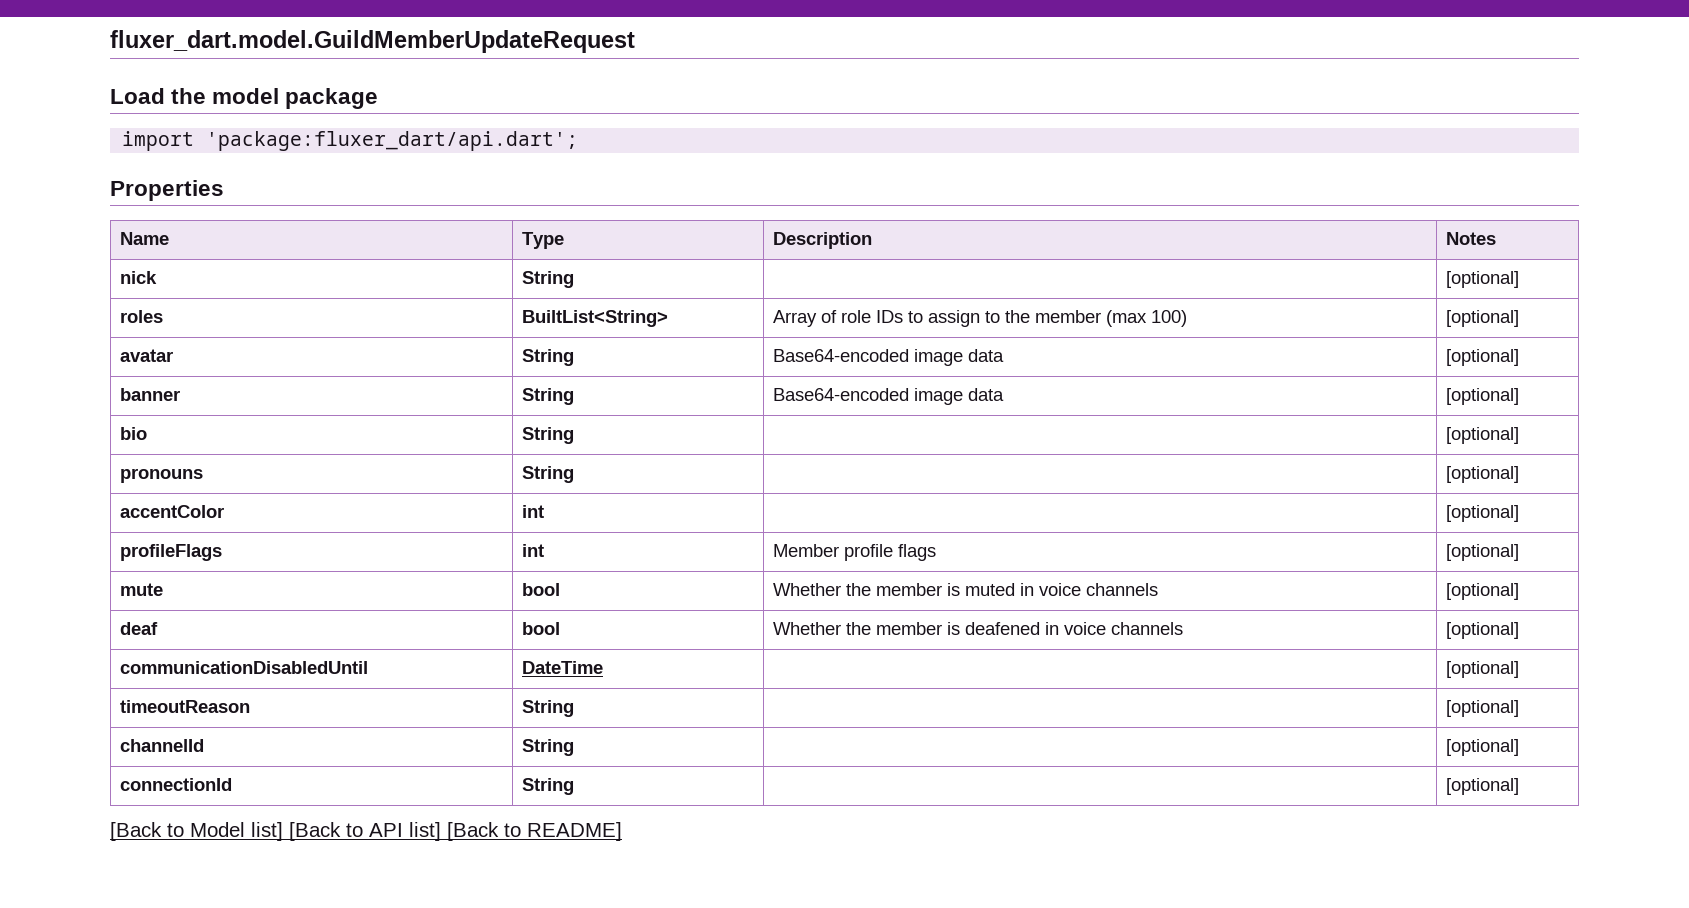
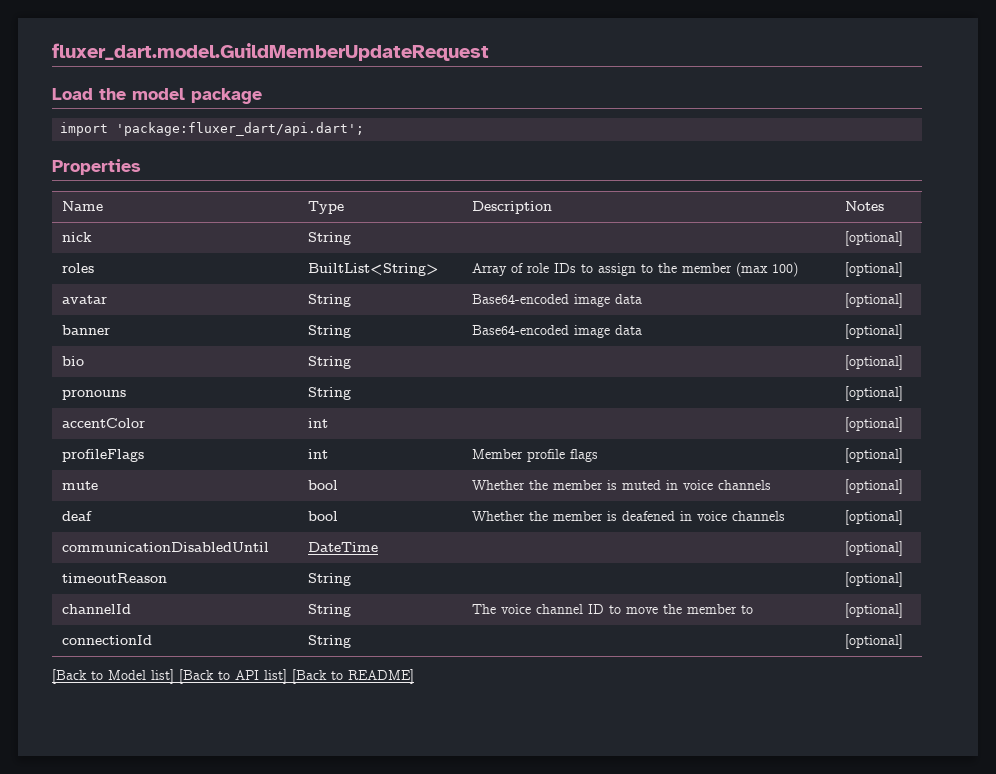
- channelId | String | | [optional]
+ channelId | String | The voice channel ID to move the member to | [optional]

